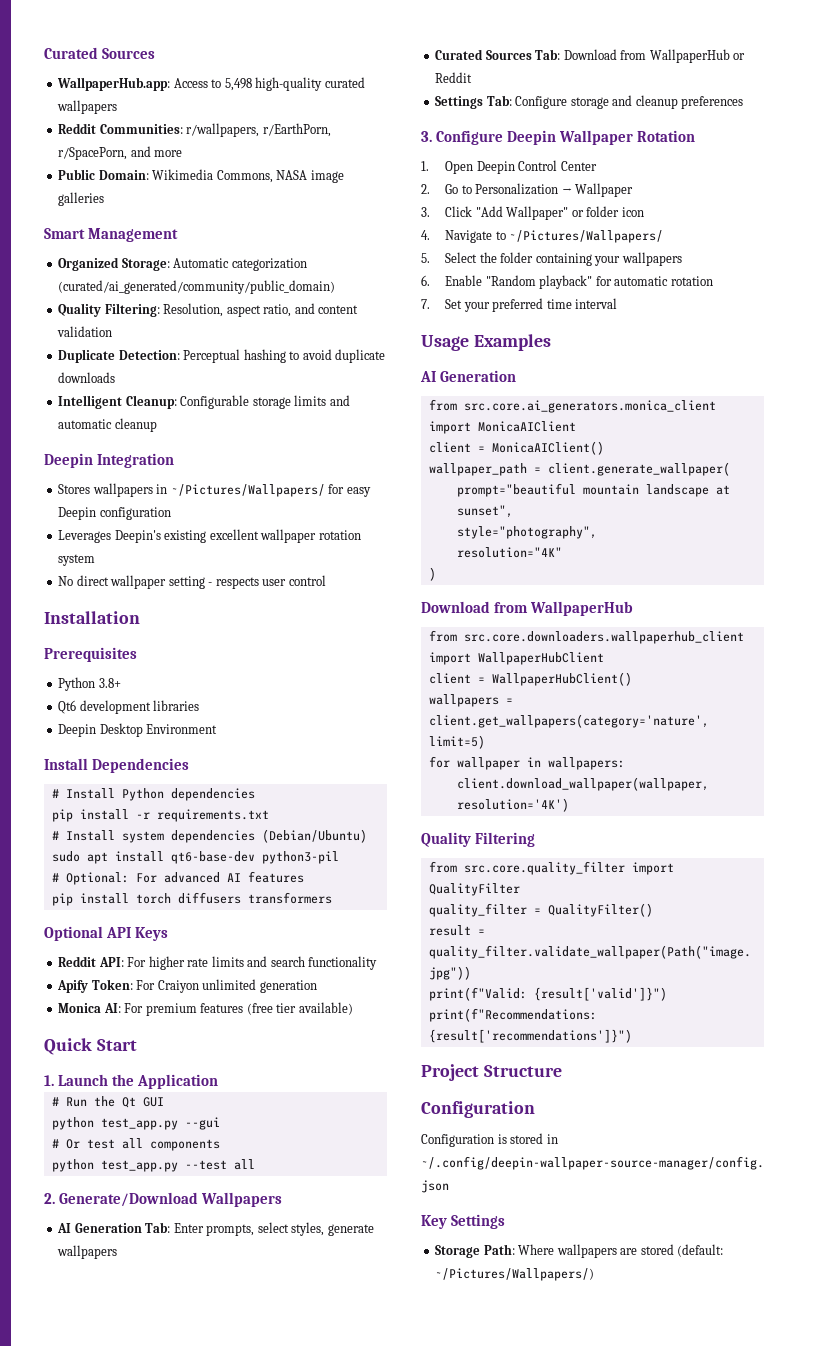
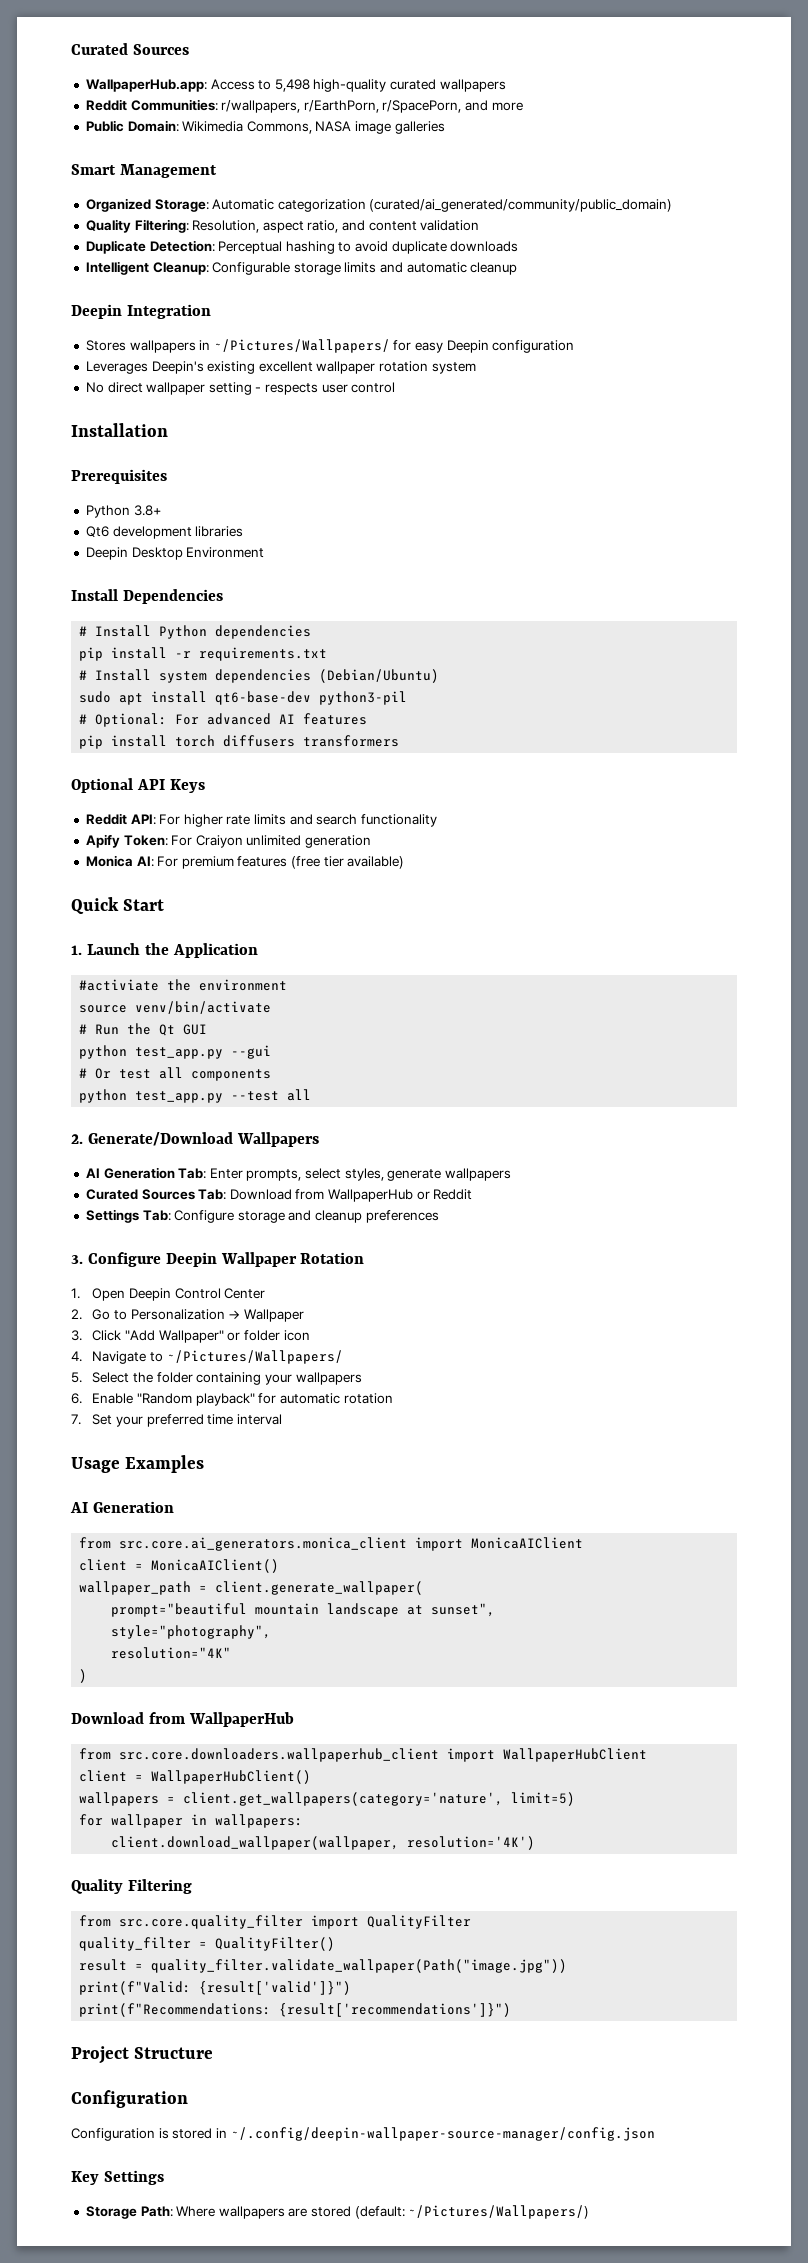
+ #activiate the environment
+ source venv/bin/activate

